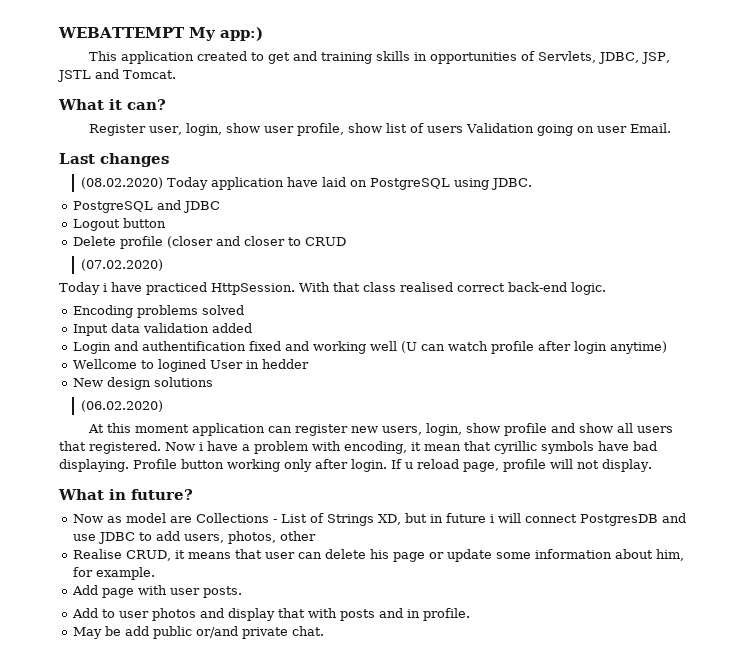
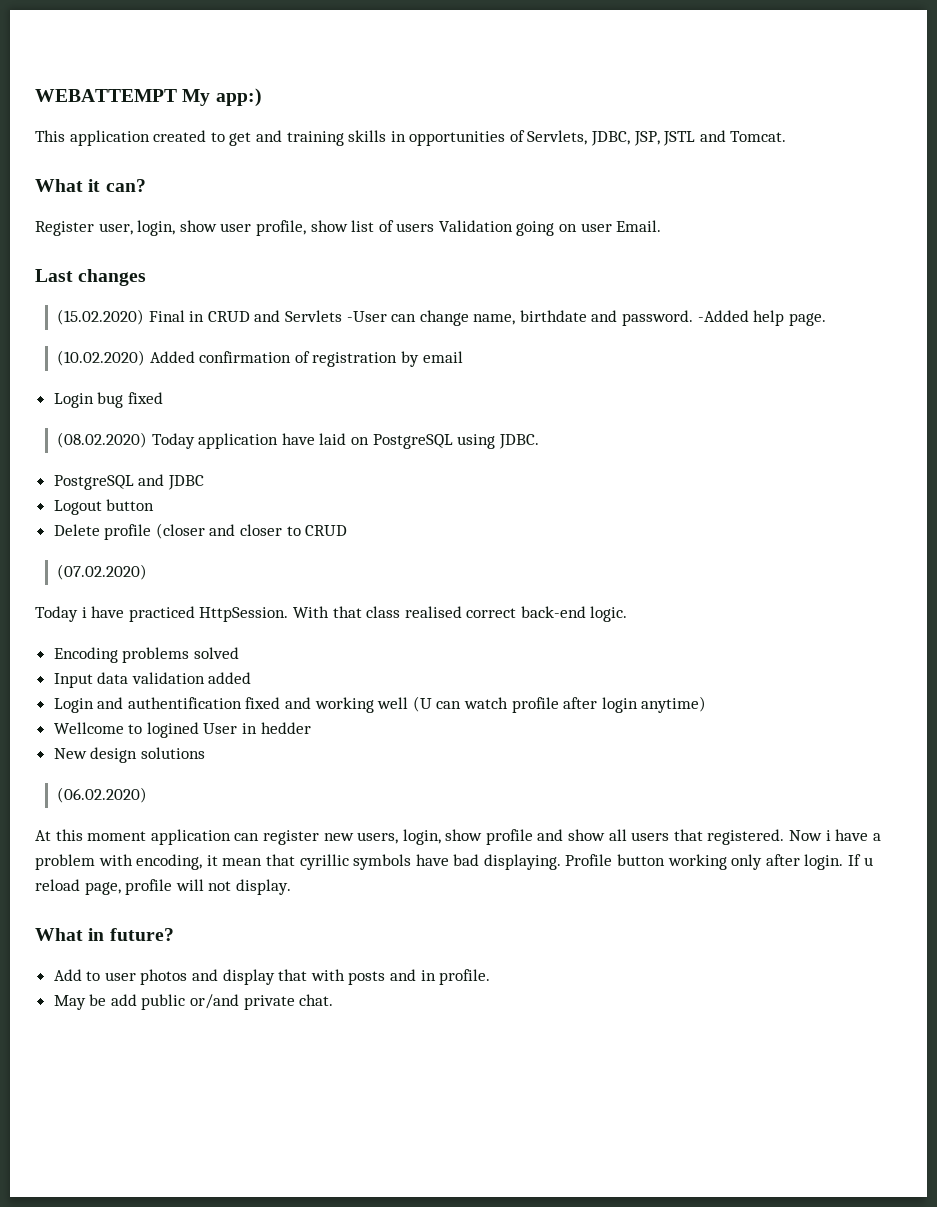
+ (15.02.2020) Final in CRUD and Servlets -User can change name, birthdate and password. -Added help page.
+ (10.02.2020) Added confirmation of registration by email
+ Login bug fixed
- Now as model are Collections - List of Strings XD, but in future i will connect PostgresDB and use JDBC to add users, photos, other
- Realise CRUD, it means that user can delete his page or update some information about him, for example.
- Add page with user posts.

